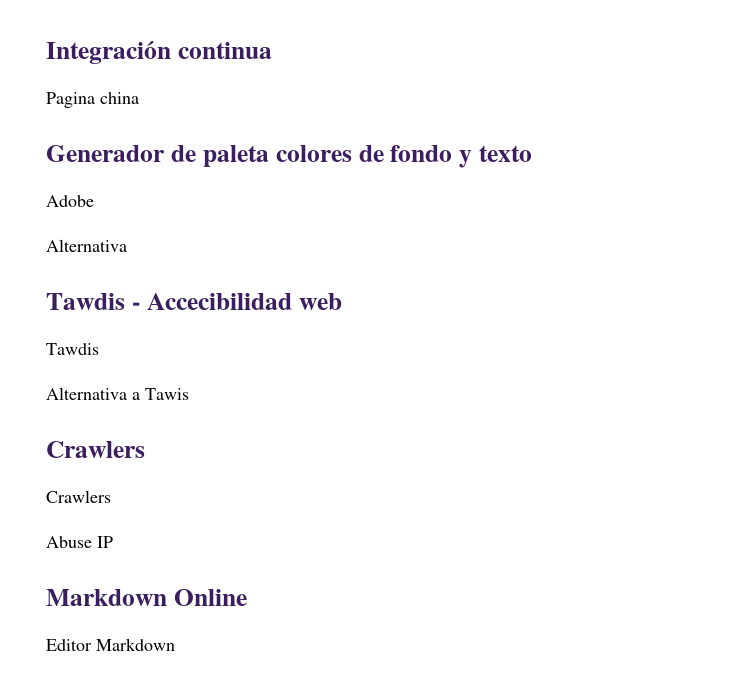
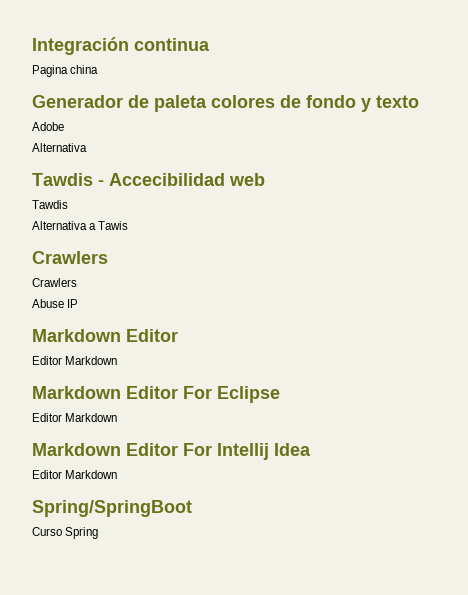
  Abuse IP
- Markdown Online
+ Markdown Editor
  Editor Markdown
+ Markdown Editor For Eclipse
+ Editor Markdown
+ Markdown Editor For Intellij Idea
+ Editor Markdown
+ Spring/SpringBoot
+ Curso Spring

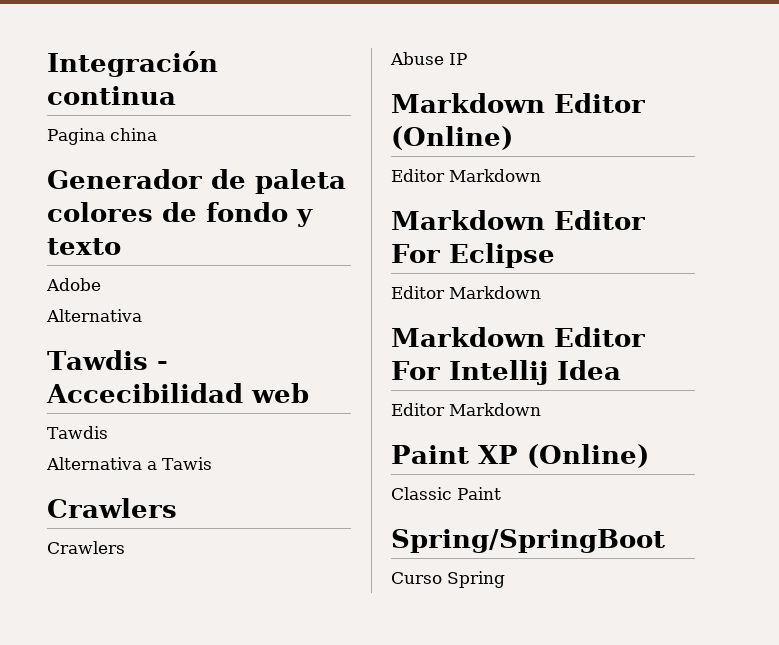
  Abuse IP
- Markdown Editor
+ Markdown Editor (Online)
+ Paint XP (Online)
+ Classic Paint

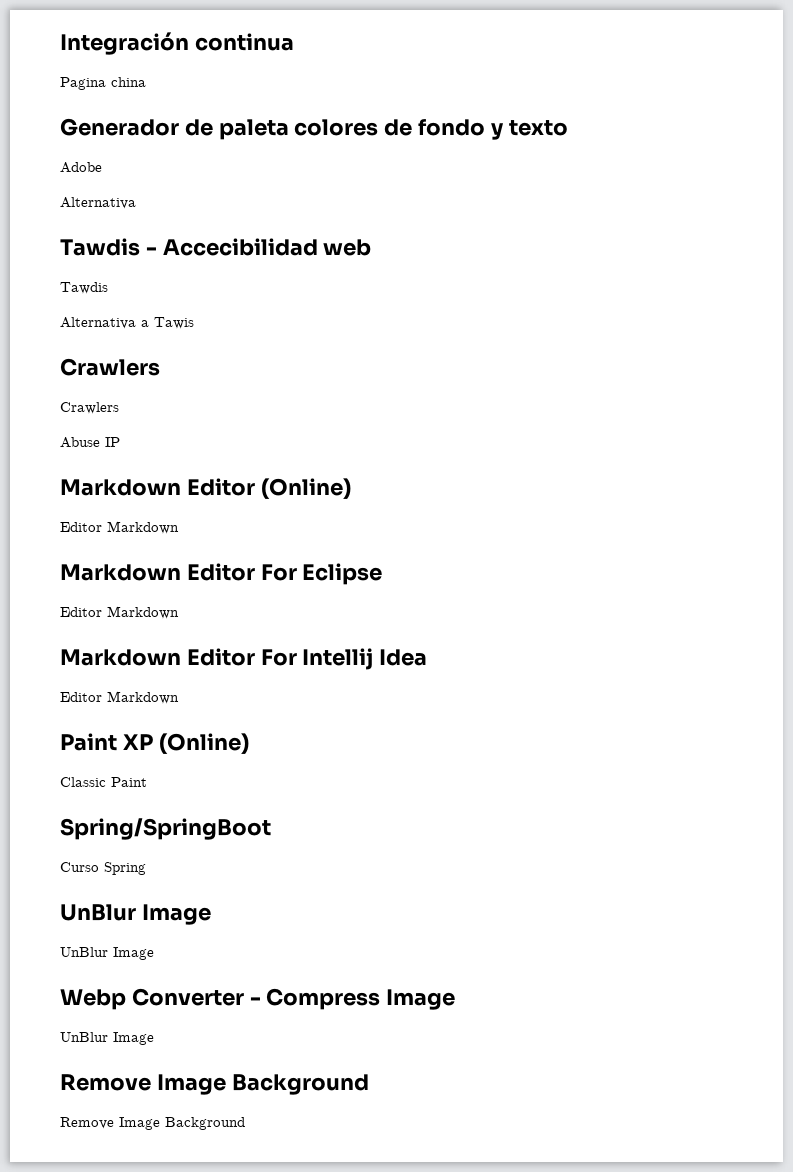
  Curso Spring
+ UnBlur Image
+ UnBlur Image
+ Webp Converter - Compress Image
+ UnBlur Image
+ Remove Image Background
+ Remove Image Background

